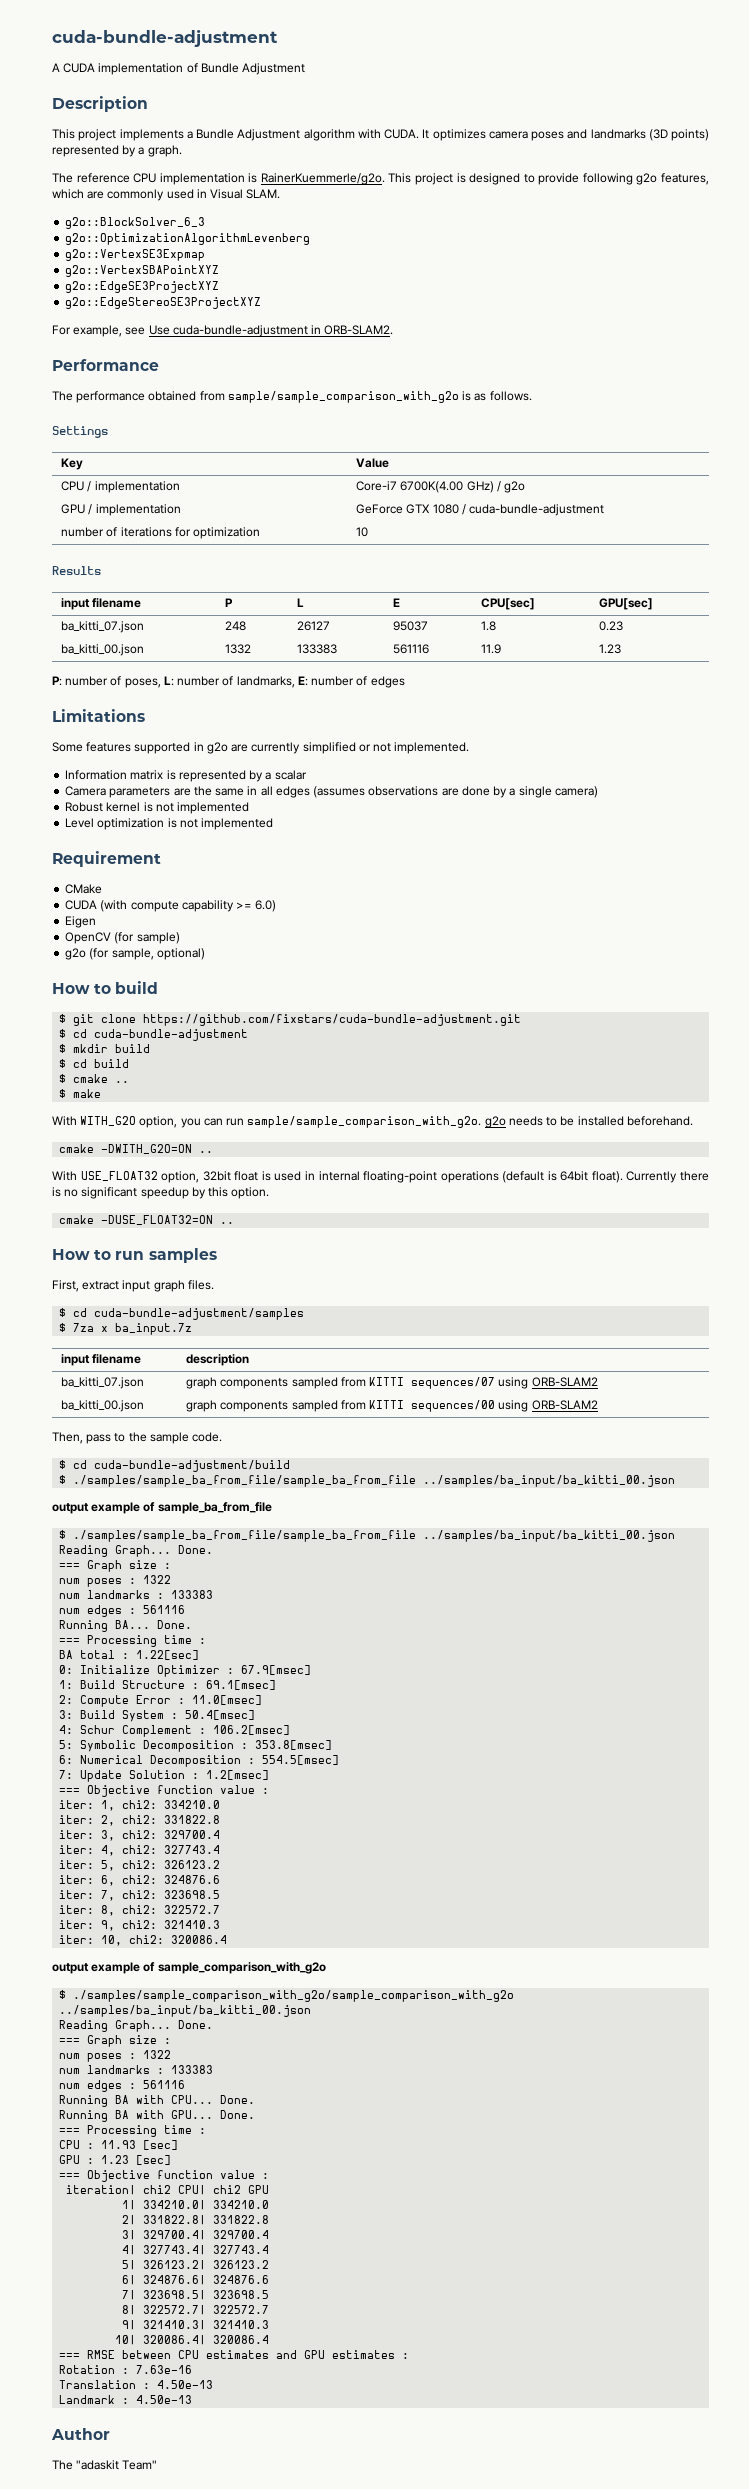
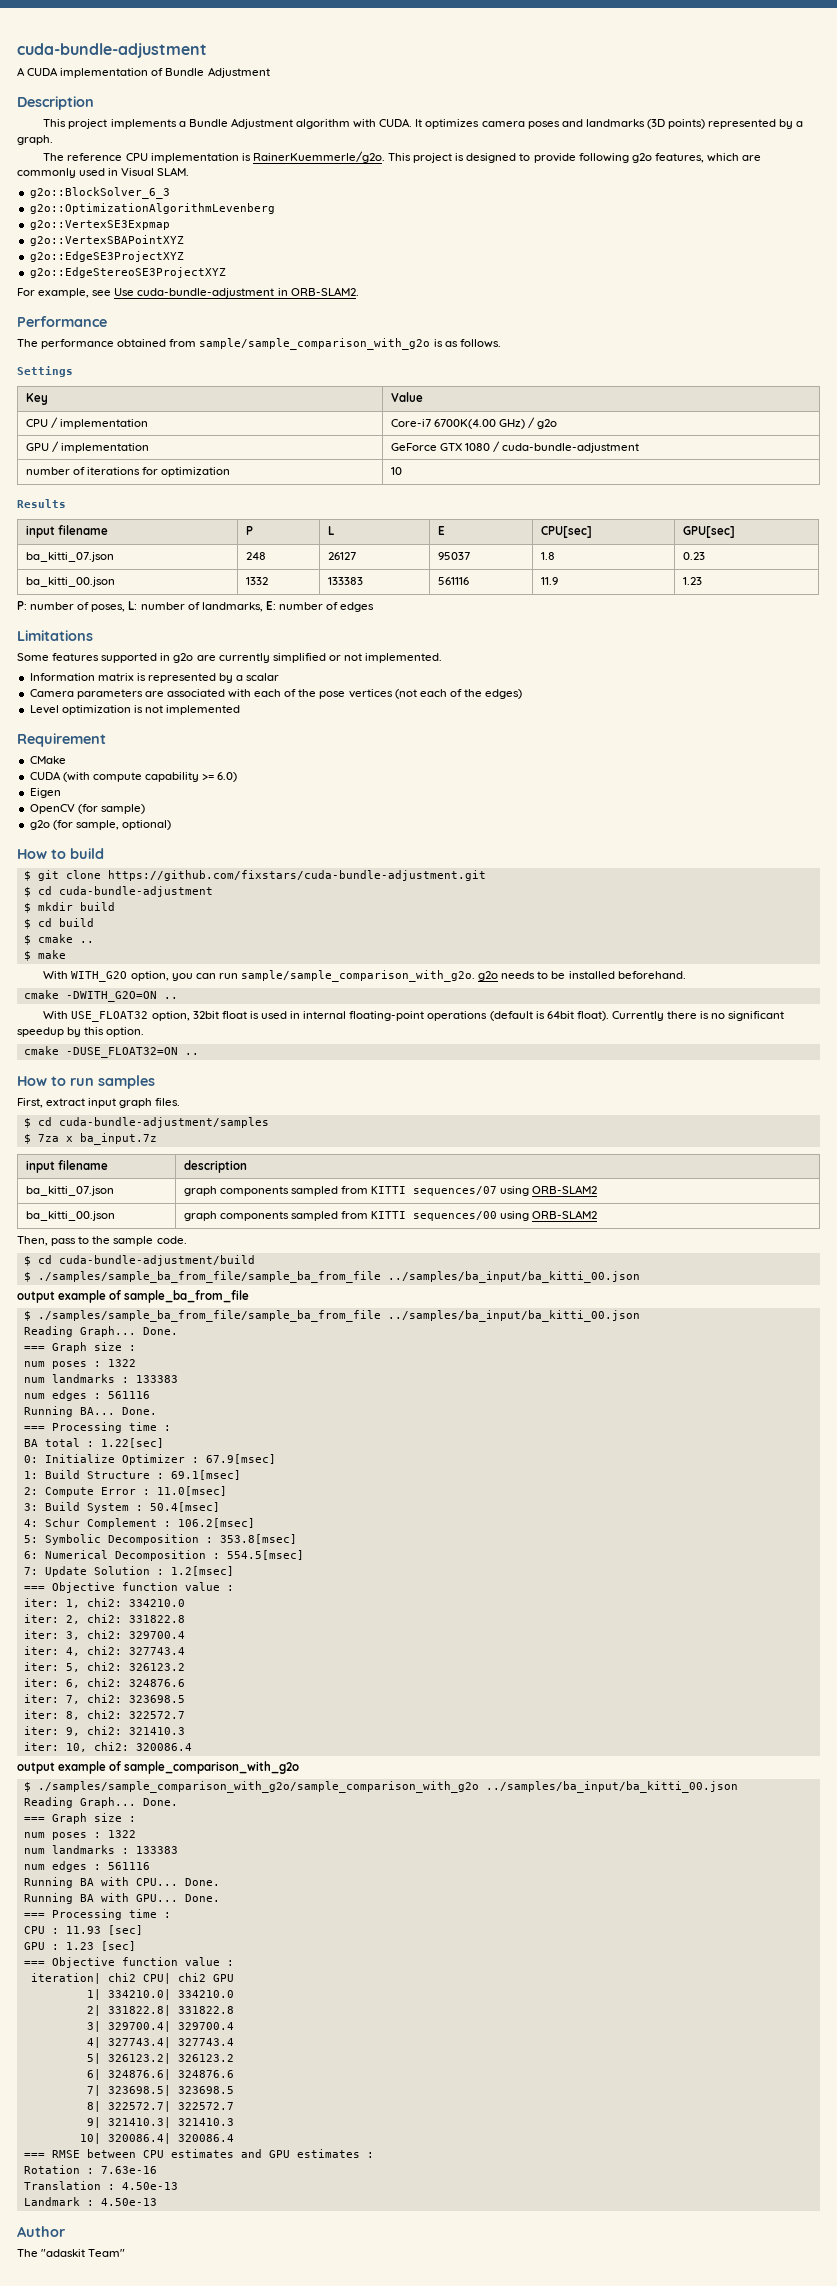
- Camera parameters are the same in all edges (assumes observations are done by a single camera)
- Robust kernel is not implemented
+ Camera parameters are associated with each of the pose vertices (not each of the edges)

